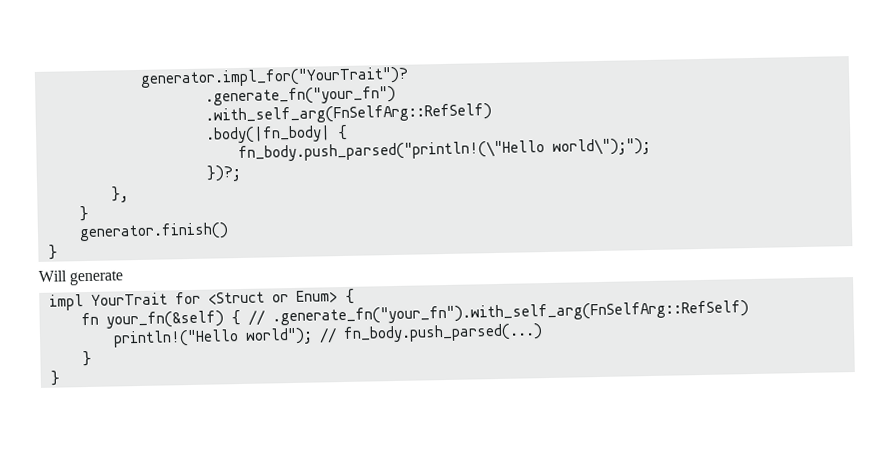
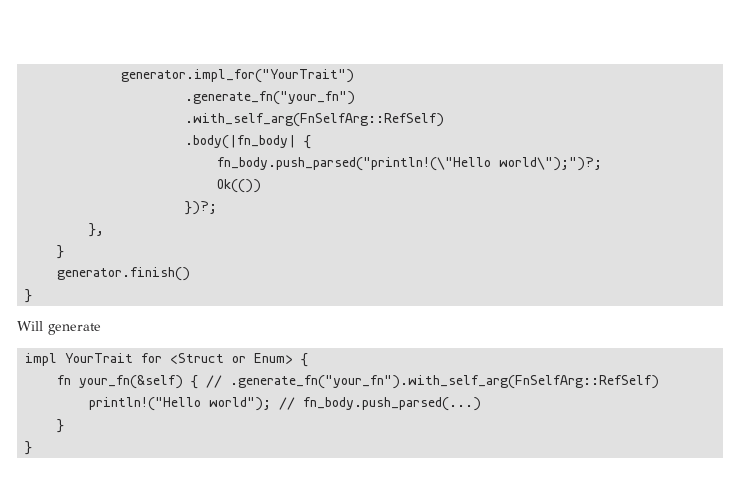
- generator.impl_for("YourTrait")?
+ generator.impl_for("YourTrait")
- fn_body.push_parsed("println!(\"Hello world\");");
+ fn_body.push_parsed("println!(\"Hello world\");")?;
+ Ok(())

